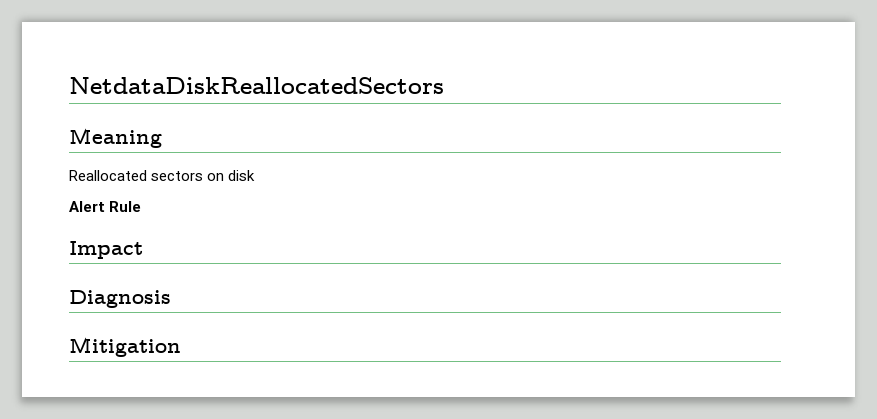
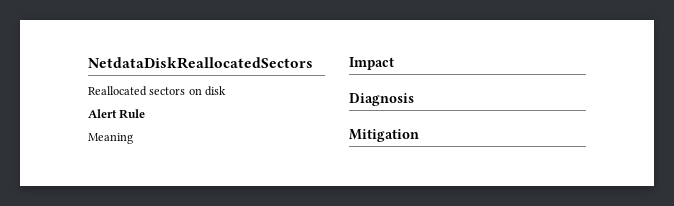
- Meaning
+ Meaning

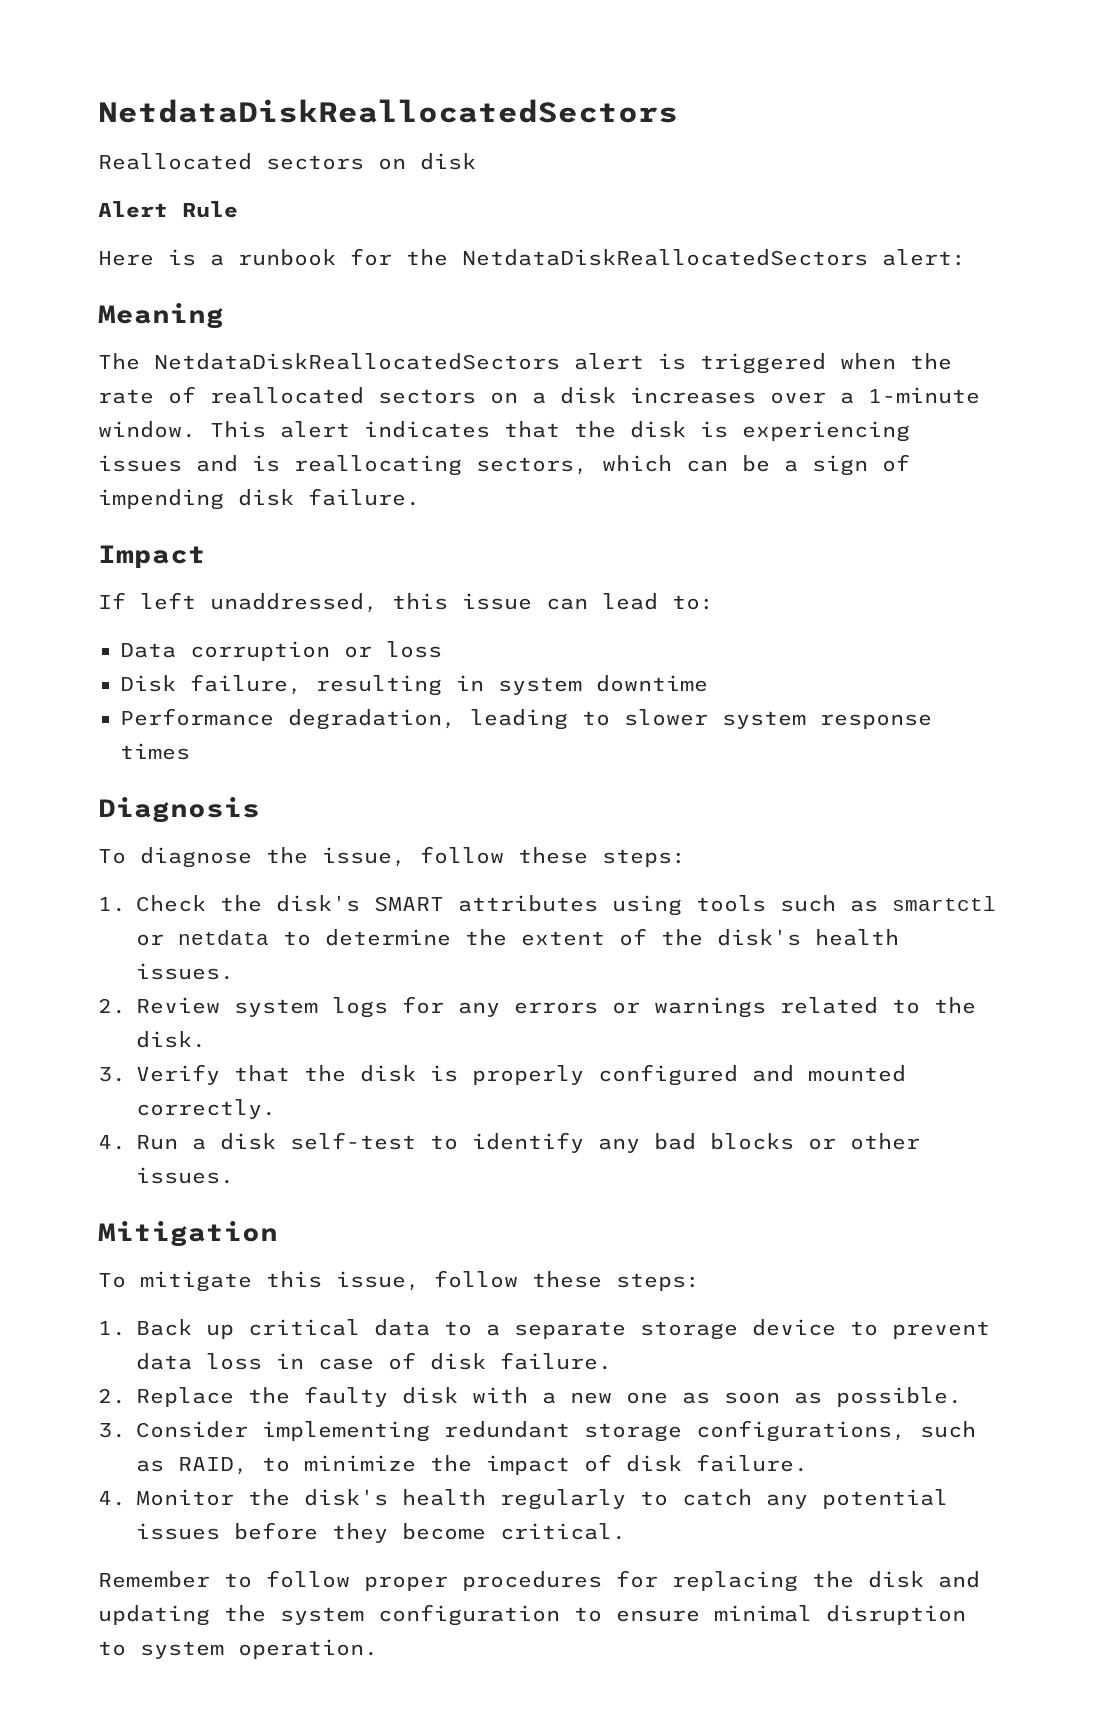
+ Here is a runbook for the NetdataDiskReallocatedSectors alert:
  Meaning
+ The NetdataDiskReallocatedSectors alert is triggered when the rate of reallocated sectors on a disk increases over a 1-minute window. This alert indicates that the disk is experiencing issues and is reallocating sectors, which can be a sign of impending disk failure.
  Impact
+ If left unaddressed, this issue can lead to:
+ Data corruption or loss
+ Disk failure, resulting in system downtime
+ Performance degradation, leading to slower system response times
  Diagnosis
+ To diagnose the issue, follow these steps:
+ 1. Check the disk's SMART attributes using tools such as smartctl or netdata to determine the extent of the disk's health issues.
+ 2. Review system logs for any errors or warnings related to the disk.
+ 3. Verify that the disk is properly configured and mounted correctly.
+ 4. Run a disk self-test to identify any bad blocks or other issues.
  Mitigation
+ To mitigate this issue, follow these steps:
+ 1. Back up critical data to a separate storage device to prevent data loss in case of disk failure.
+ 2. Replace the faulty disk with a new one as soon as possible.
+ 3. Consider implementing redundant storage configurations, such as RAID, to minimize the impact of disk failure.
+ 4. Monitor the disk's health regularly to catch any potential issues before they become critical.
+ Remember to follow proper procedures for replacing the disk and updating the system configuration to ensure minimal disruption to system operation.

